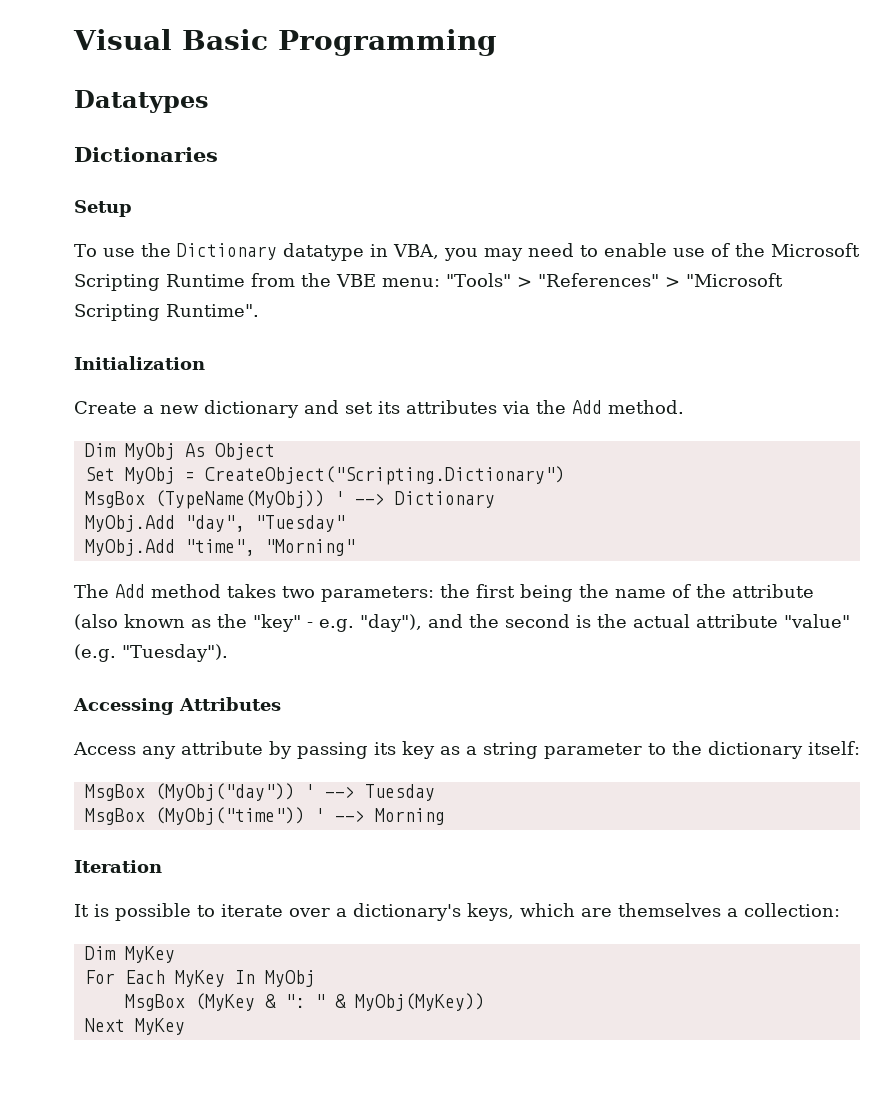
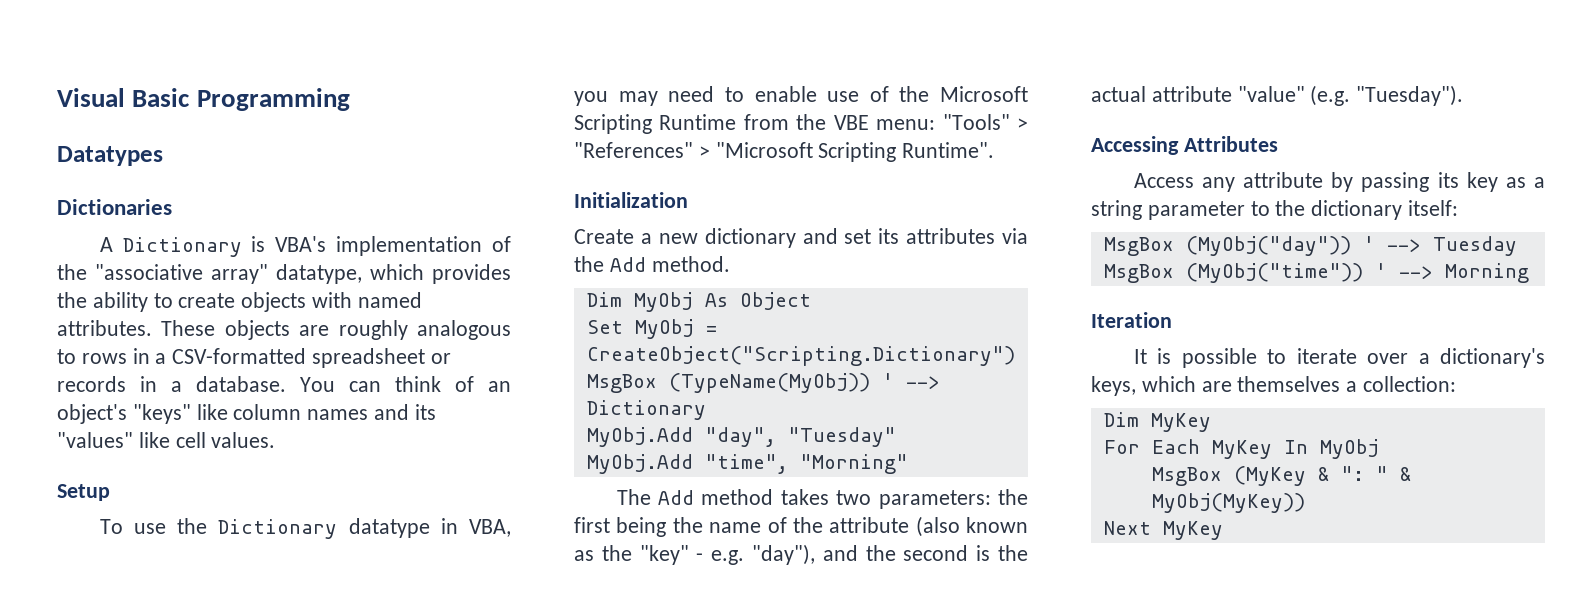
+ A Dictionary is VBA's implementation of the "associative array" datatype, which provides the ability to create objects with named attributes. These objects are roughly analogous to rows in a CSV-formatted spreadsheet or records in a database. You can think of an object's "keys" like column names and its "values" like cell values.

